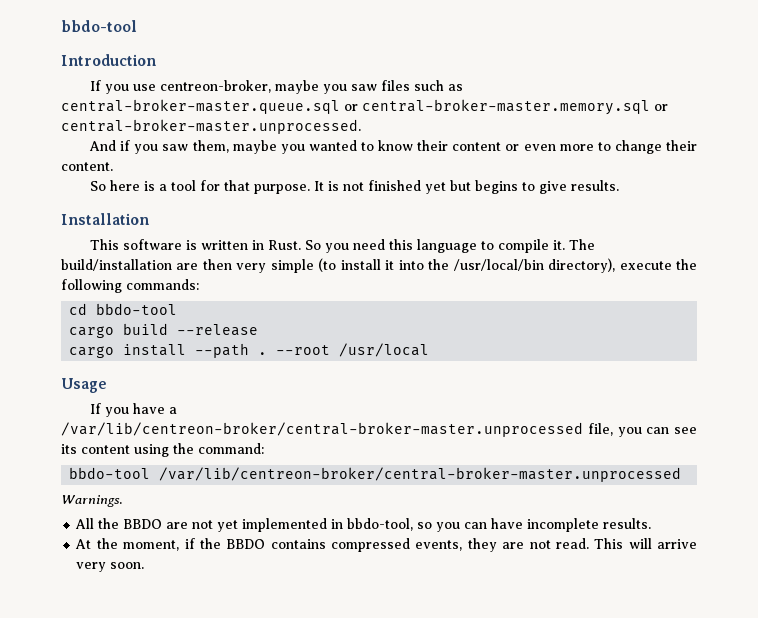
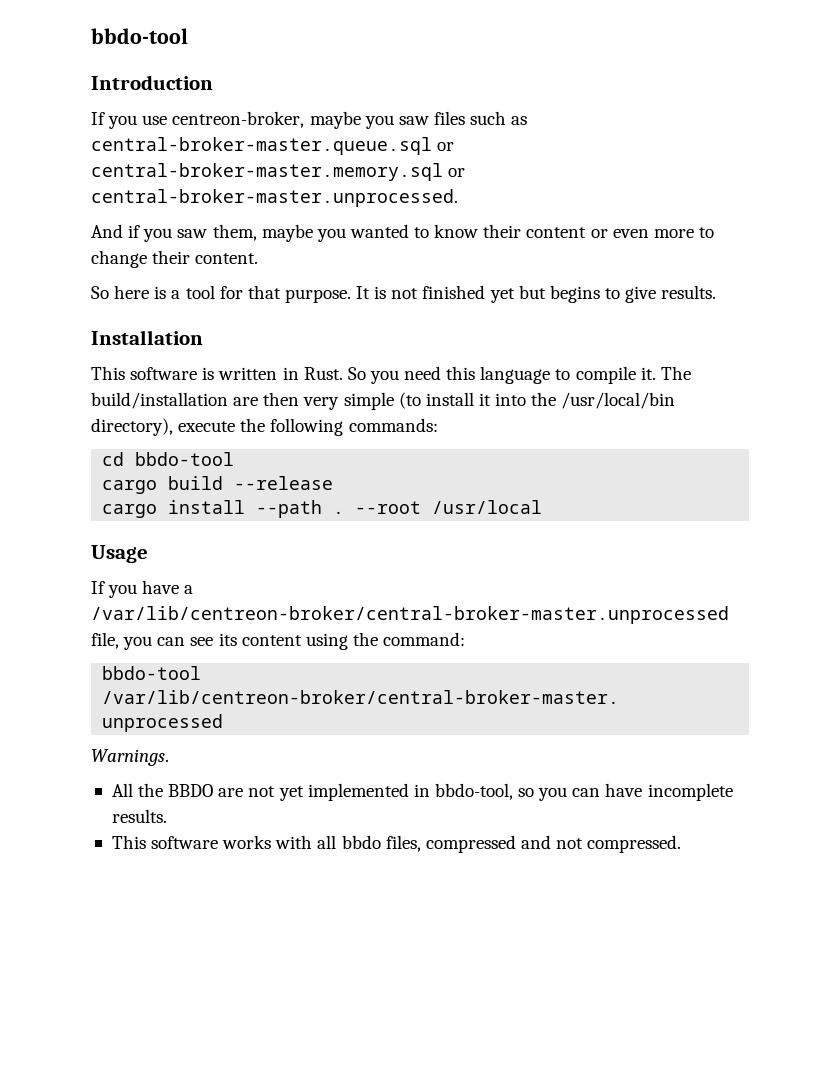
- At the moment, if the BBDO contains compressed events, they are not read. This will arrive very soon.
+ This software works with all bbdo files, compressed and not compressed.

